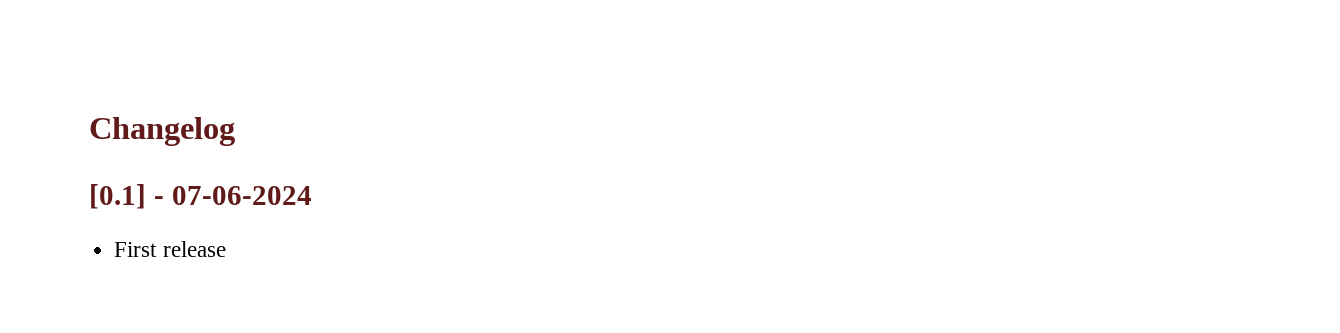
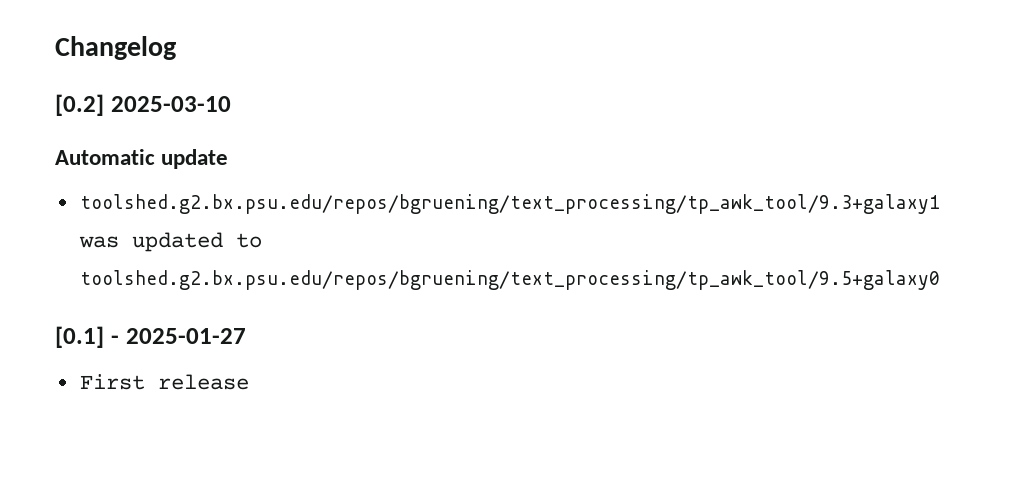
+ [0.2] 2025-03-10
+ Automatic update
+ toolshed.g2.bx.psu.edu/repos/bgruening/text_processing/tp_awk_tool/9.3+galaxy1 was updated to toolshed.g2.bx.psu.edu/repos/bgruening/text_processing/tp_awk_tool/9.5+galaxy0
- [0.1] - 07-06-2024
+ [0.1] - 2025-01-27

